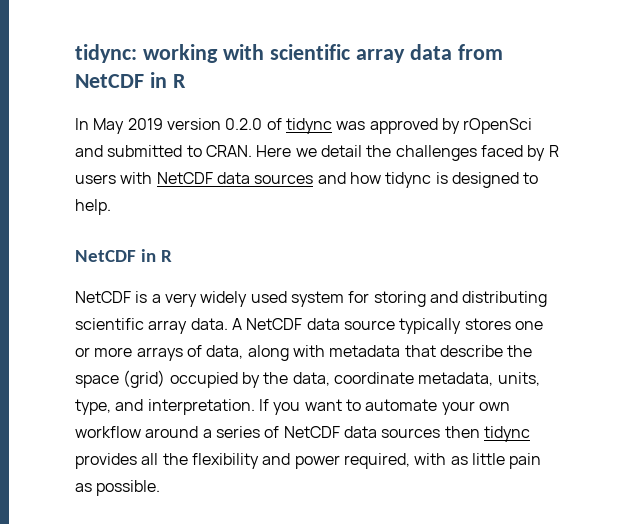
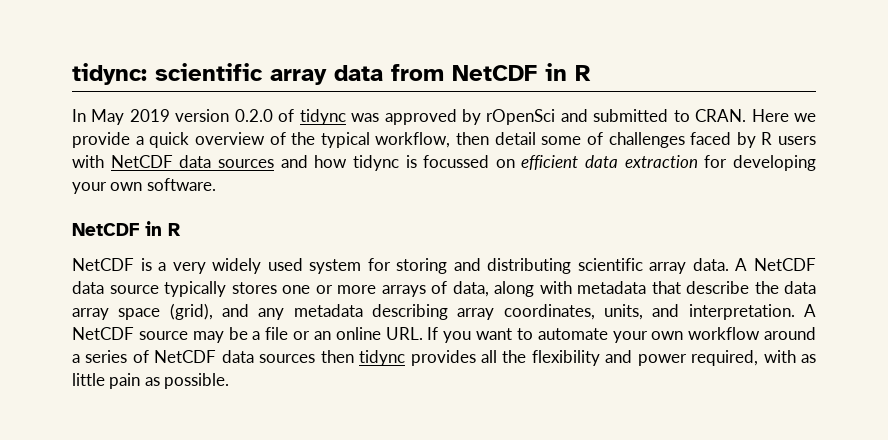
- tidync: working with scientific array data from NetCDF in R
+ tidync: scientific array data from NetCDF in R
- Here we detail the challenges faced by R users with NetCDF data sources and how tidync is designed to help.
+ Here we provide a quick overview of the typical workflow, then detail some of challenges faced by R users with NetCDF data sources and how tidync is focussed on efficient data extraction for developing your own software.
- A NetCDF data source typically stores one or more arrays of data, along with metadata that describe the space (grid) occupied by the data, coordinate metadata, units, type, and interpretation. If you want to automate your own workflow around a series of NetCDF data sources then tidync provides all the flexibility and power required, with as little pain as possible.
+ A NetCDF data source typically stores one or more arrays of data, along with metadata that describe the data array space (grid), and any metadata describing array coordinates, units, and interpretation. A NetCDF source may be a file or an online URL. If you want to automate your own workflow around a series of NetCDF data sources then tidync provides all the flexibility and power required, with as little pain as possible.

